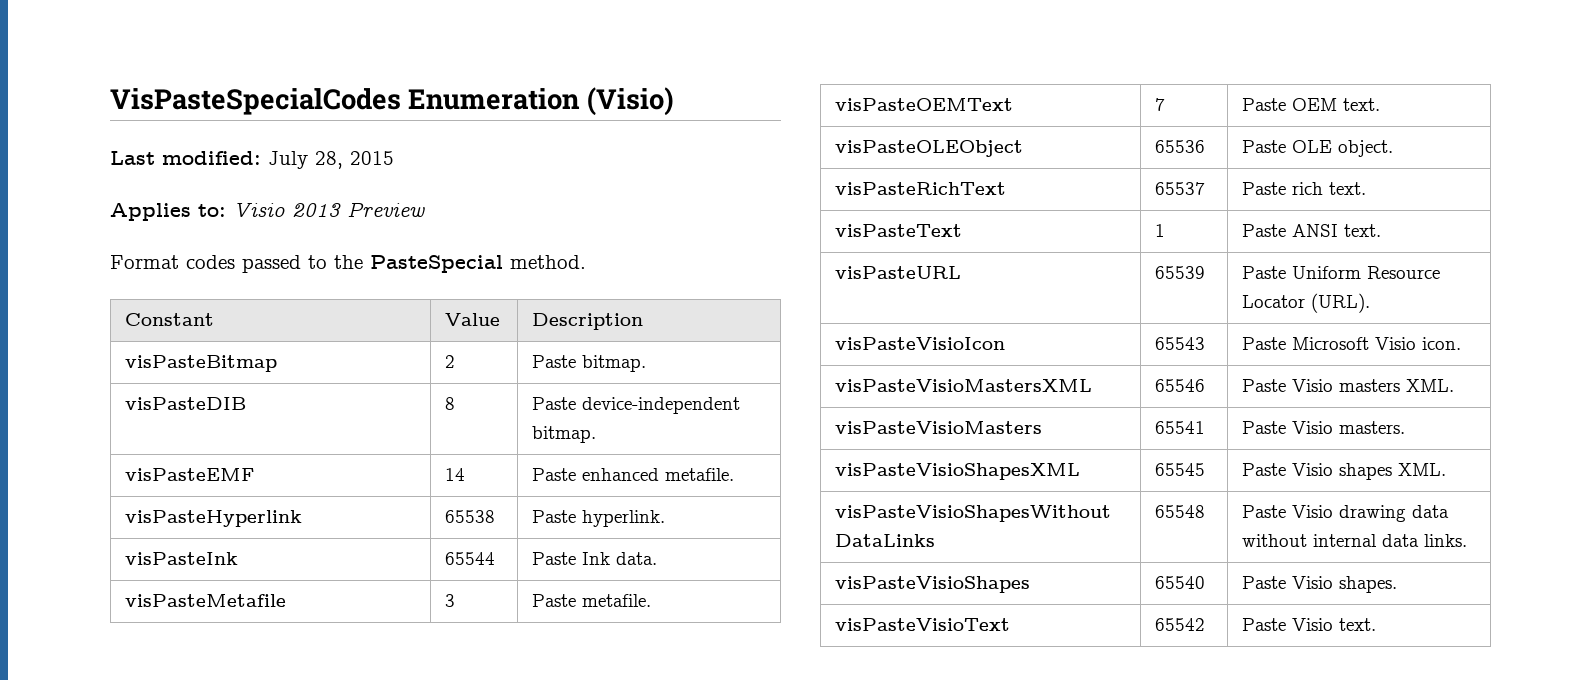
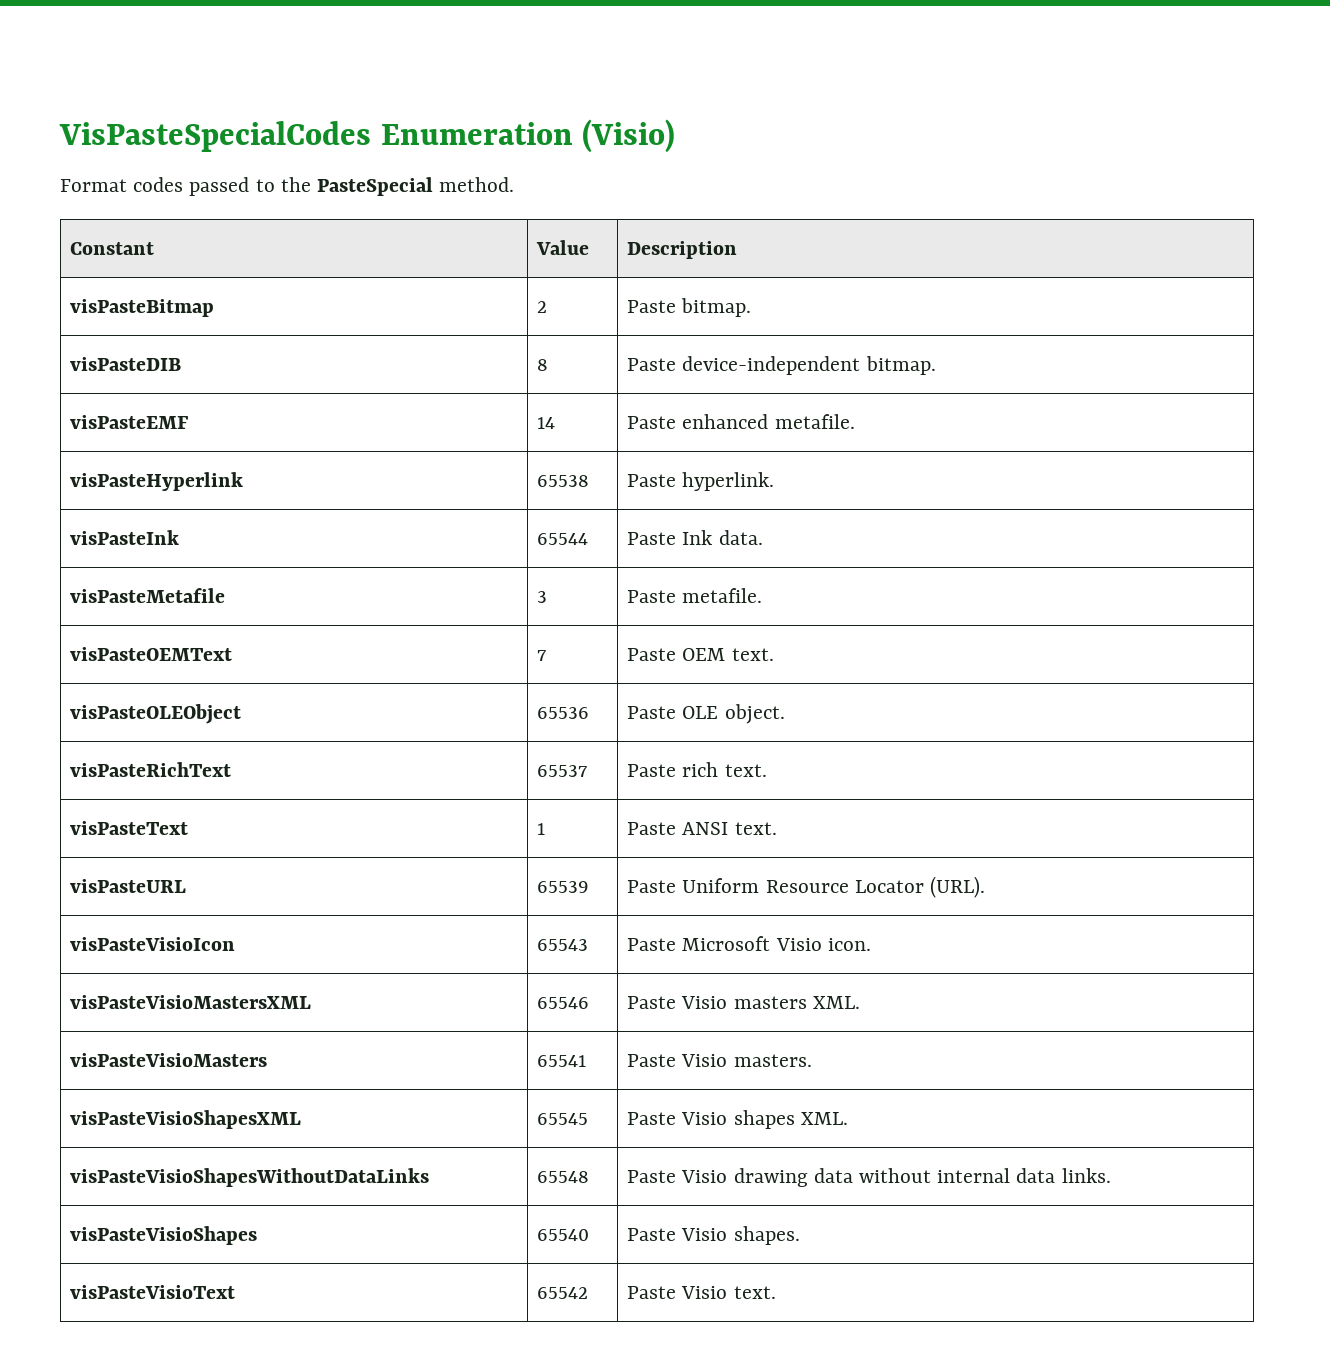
- Last modified: July 28, 2015
- Applies to: Visio 2013 Preview

